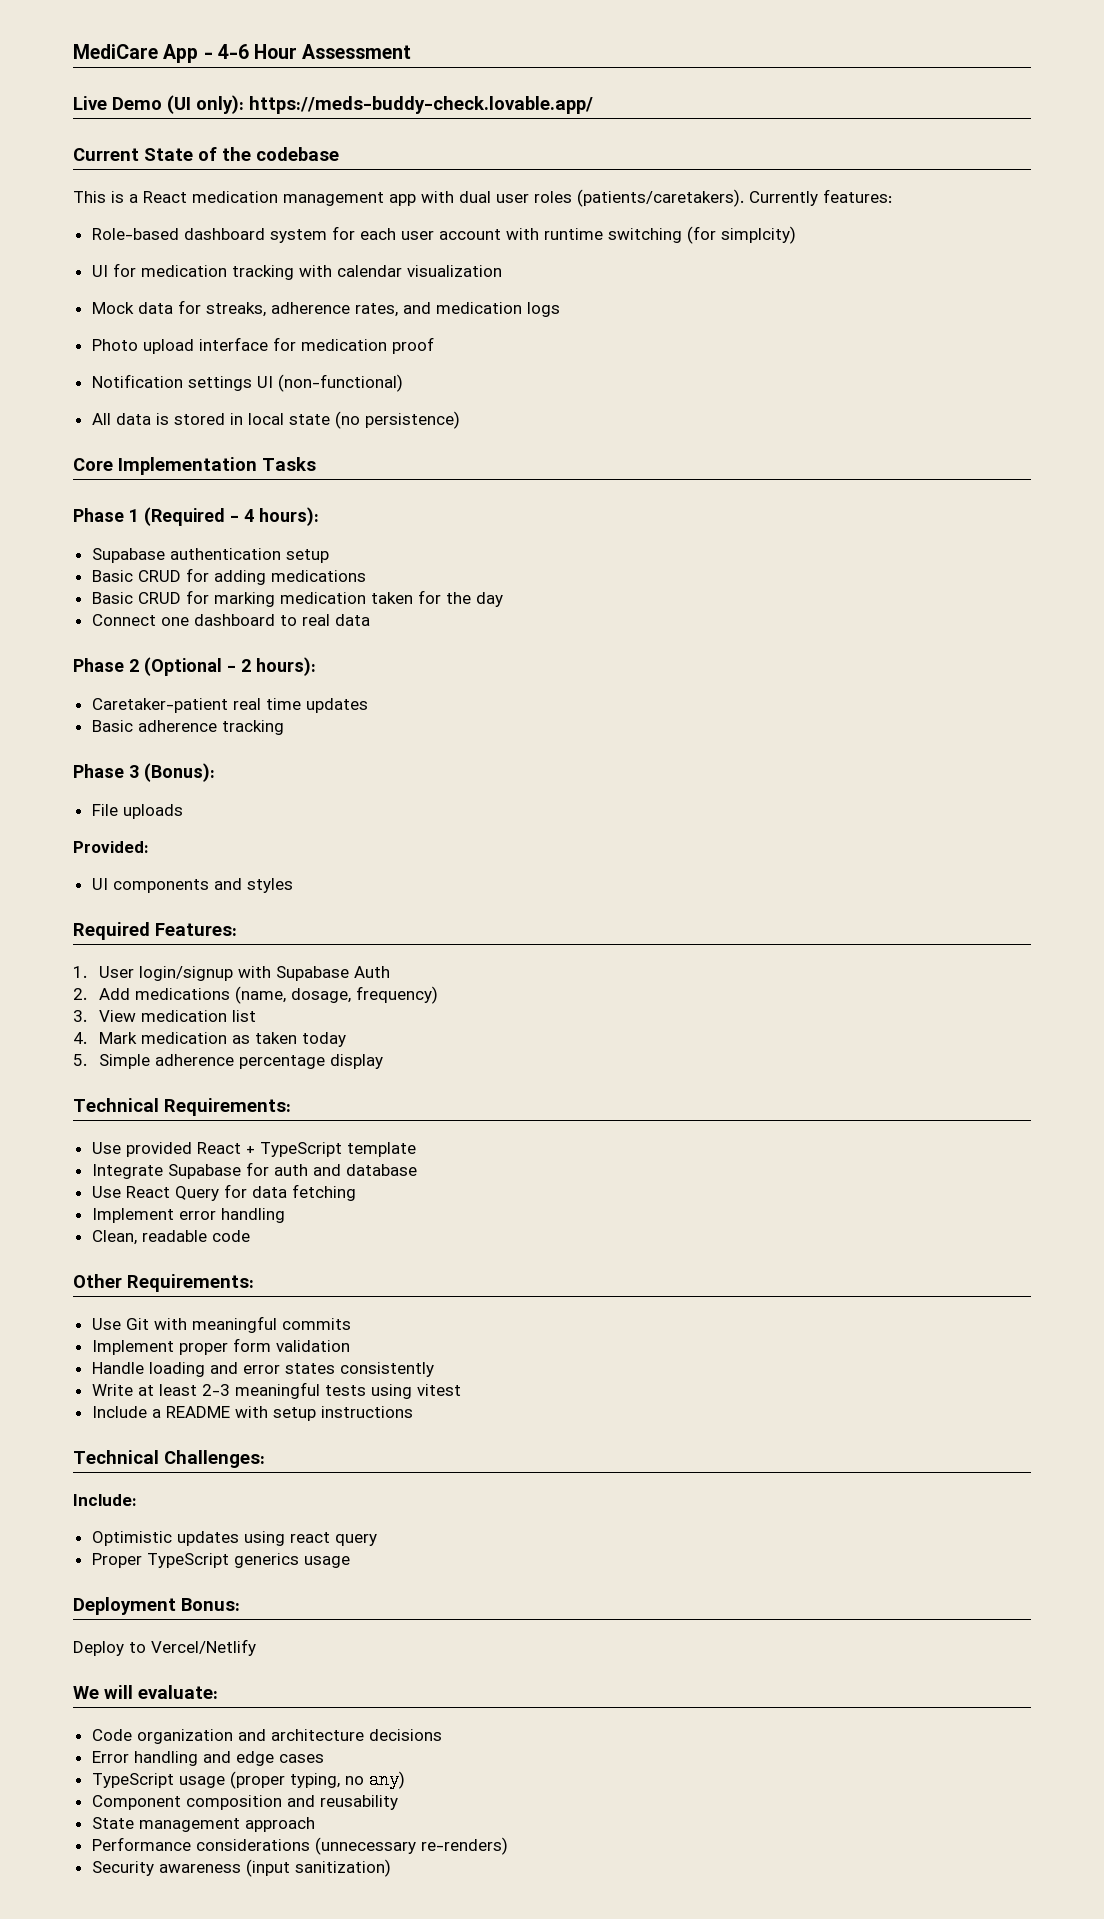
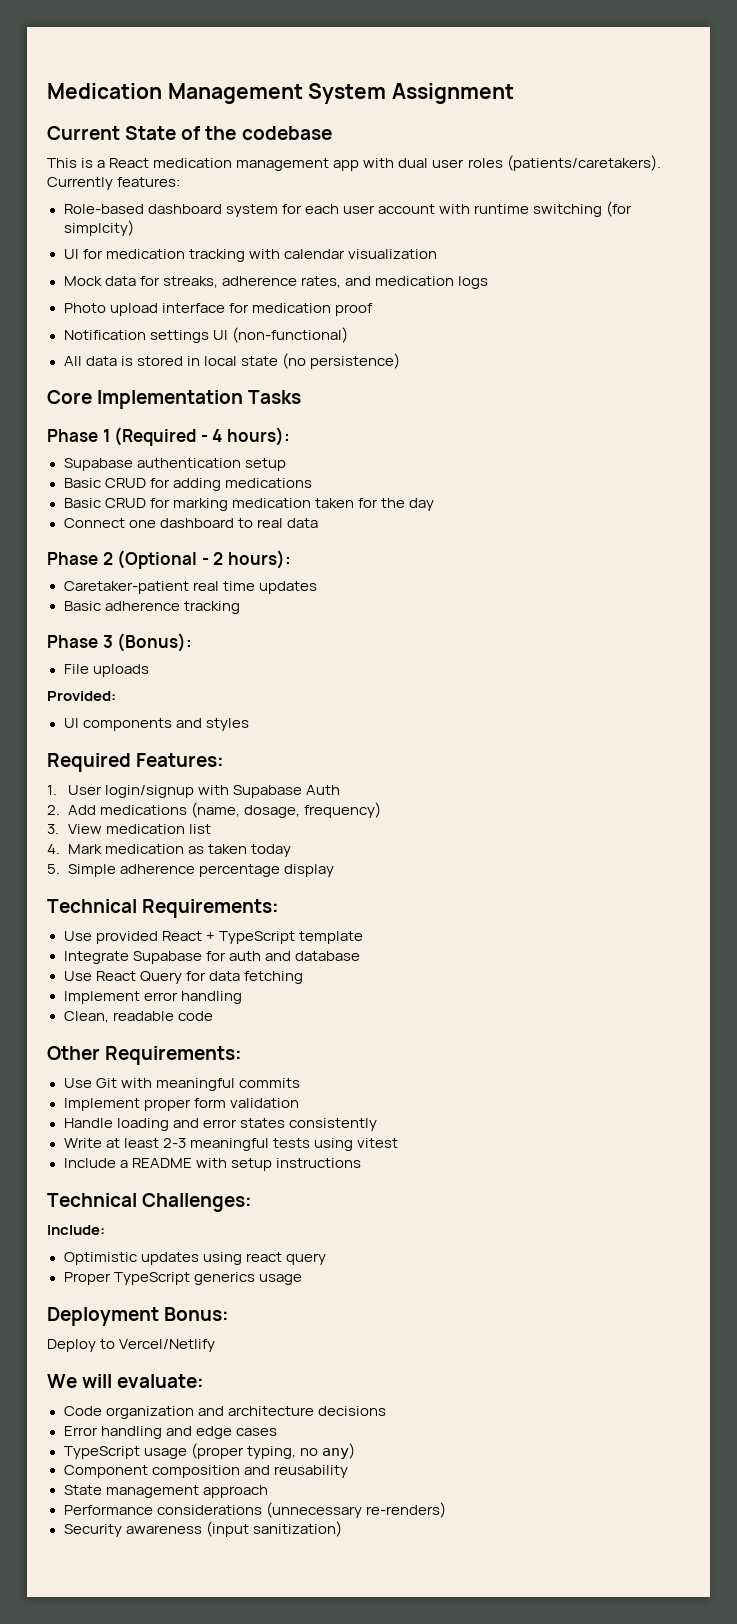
- MediCare App - 4-6 Hour Assessment
- Live Demo (UI only): https://meds-buddy-check.lovable.app/
+ Medication Management System Assignment

